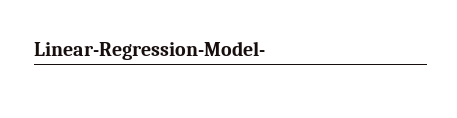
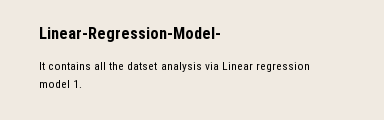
+ It contains all the datset analysis via Linear regression model 1.

